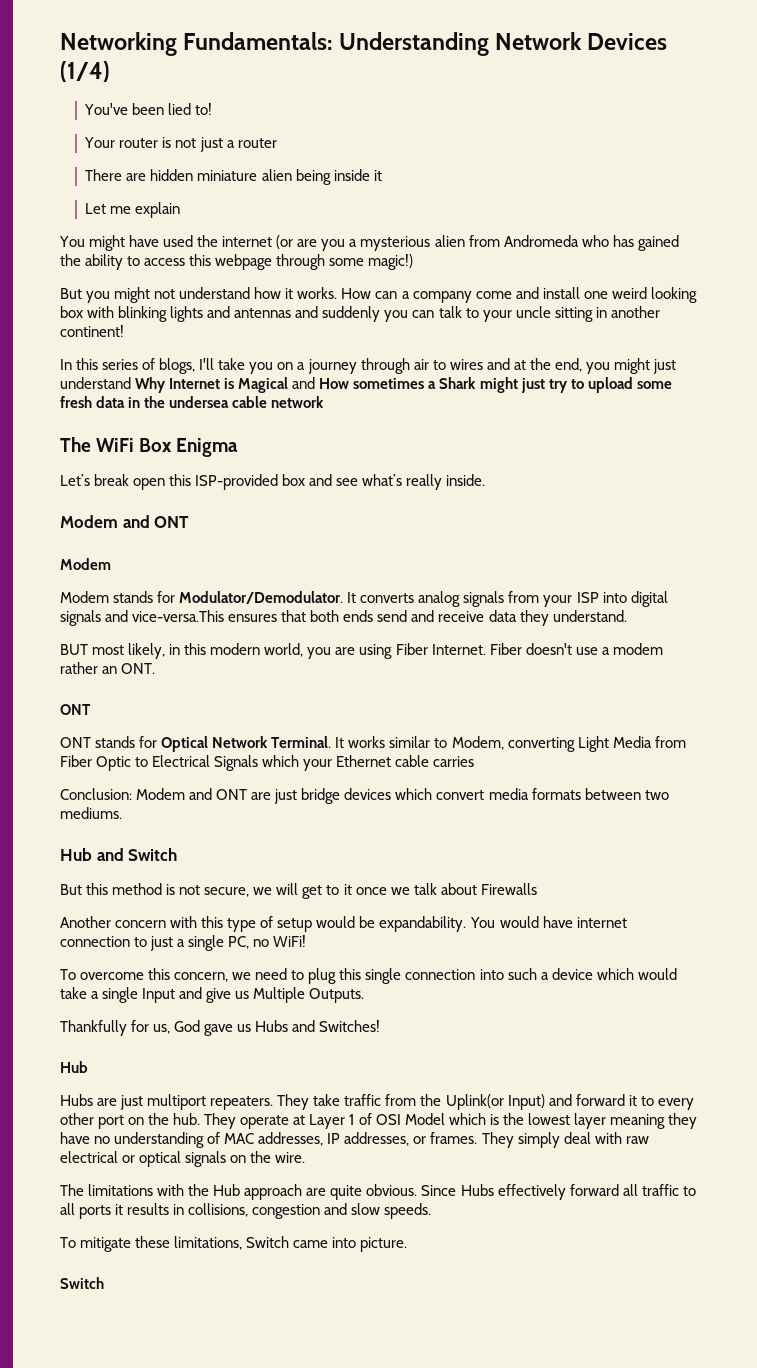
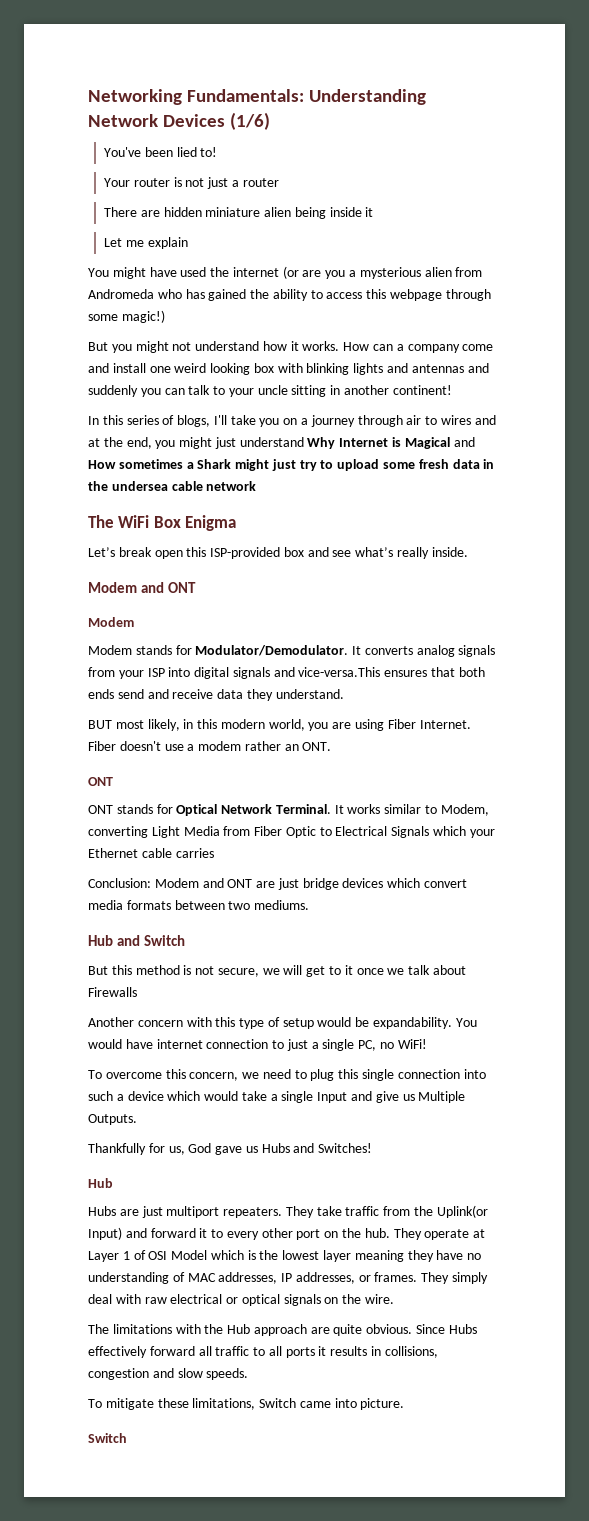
- Networking Fundamentals: Understanding Network Devices (1/4)
+ Networking Fundamentals: Understanding Network Devices (1/6)

